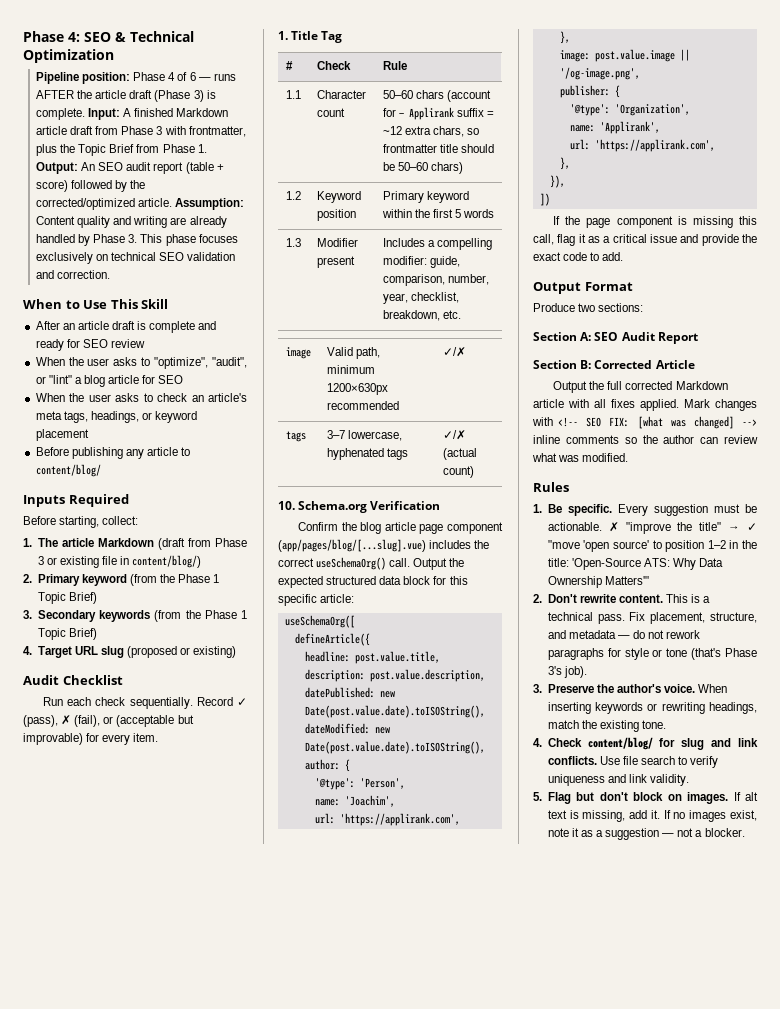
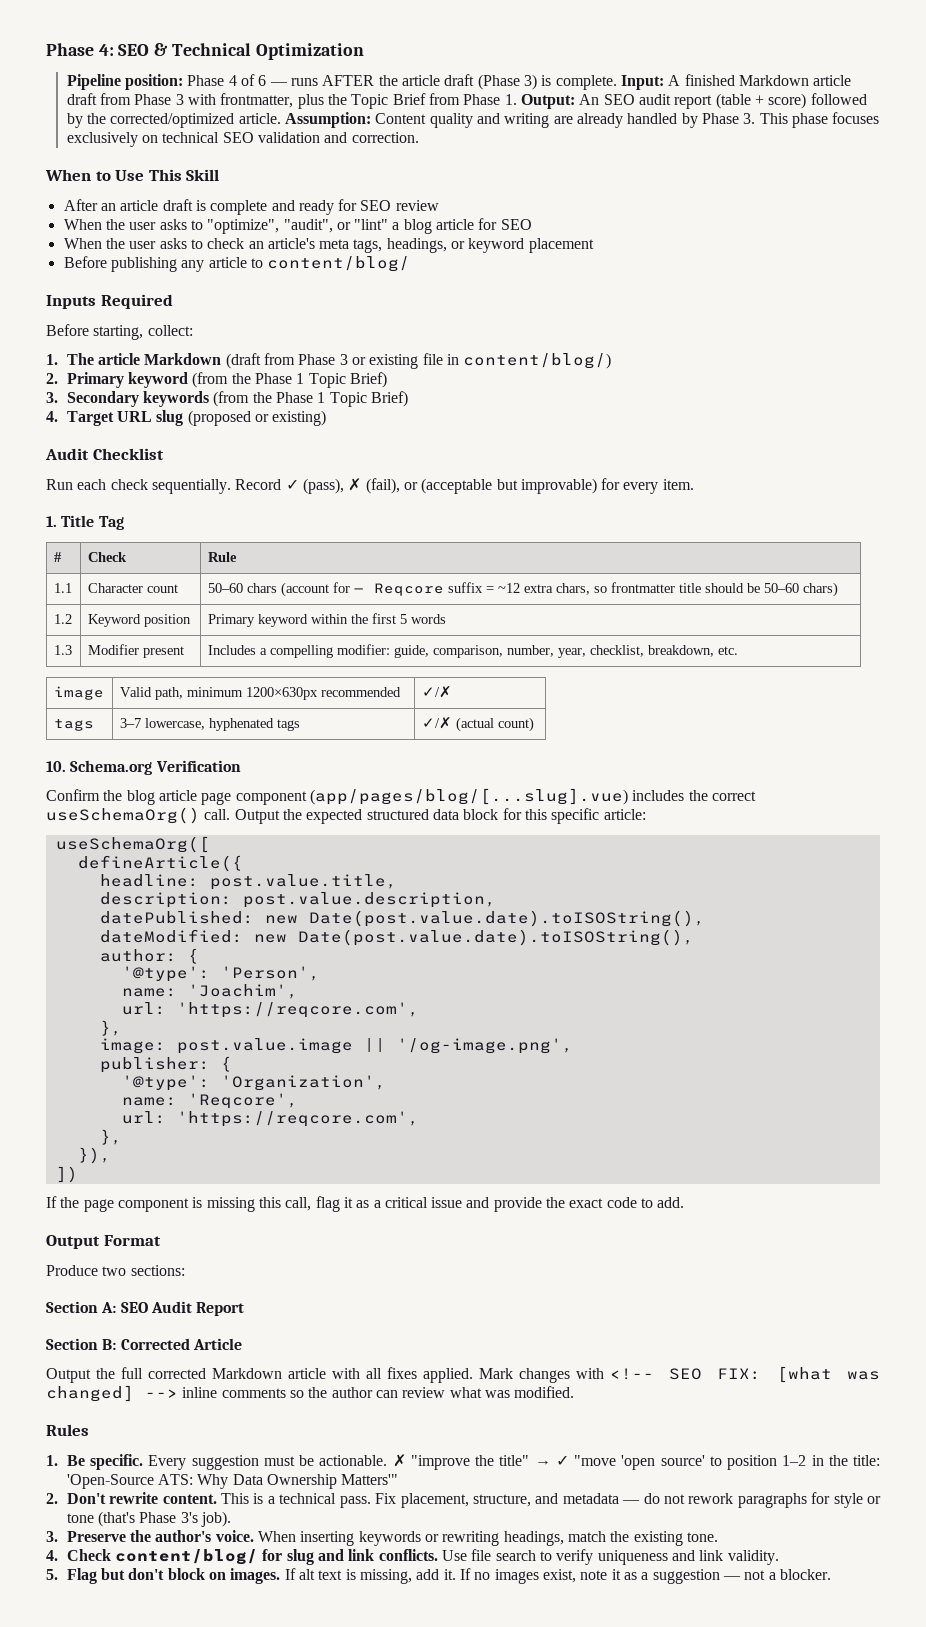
- 1.1 | Character count | 50–60 chars (account for — Applirank suffix = ~12 extra chars, so frontmatter title should be 50–60 chars)
+ 1.1 | Character count | 50–60 chars (account for — Reqcore suffix = ~12 extra chars, so frontmatter title should be 50–60 chars)
  name: 'Joachim',
- url: 'https://applirank.com',
+ url: 'https://reqcore.com',
- name: 'Applirank',
- url: 'https://applirank.com',
+ name: 'Reqcore',
+ url: 'https://reqcore.com',

